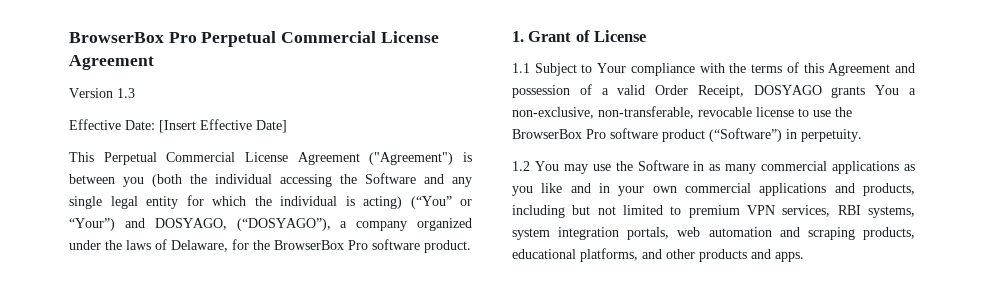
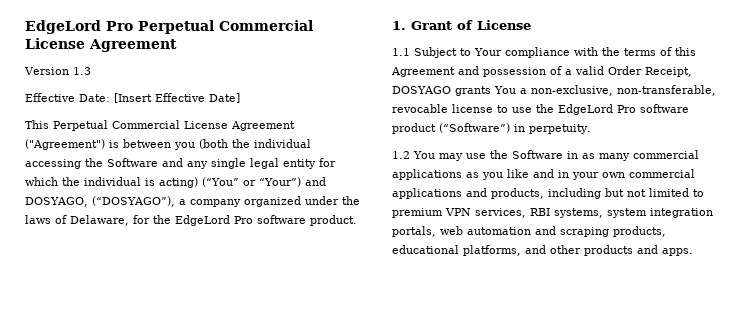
- BrowserBox Pro Perpetual Commercial License Agreement
+ EdgeLord Pro Perpetual Commercial License Agreement
- This Perpetual Commercial License Agreement ("Agreement") is between you (both the individual accessing the Software and any single legal entity for which the individual is acting) (“You” or “Your”) and DOSYAGO, (“DOSYAGO”), a company organized under the laws of Delaware, for the BrowserBox Pro software product.
+ This Perpetual Commercial License Agreement ("Agreement") is between you (both the individual accessing the Software and any single legal entity for which the individual is acting) (“You” or “Your”) and DOSYAGO, (“DOSYAGO”), a company organized under the laws of Delaware, for the EdgeLord Pro software product.
- 1.1 Subject to Your compliance with the terms of this Agreement and possession of a valid Order Receipt, DOSYAGO grants You a non-exclusive, non-transferable, revocable license to use the BrowserBox Pro software product (“Software”) in perpetuity.
+ 1.1 Subject to Your compliance with the terms of this Agreement and possession of a valid Order Receipt, DOSYAGO grants You a non-exclusive, non-transferable, revocable license to use the EdgeLord Pro software product (“Software”) in perpetuity.

